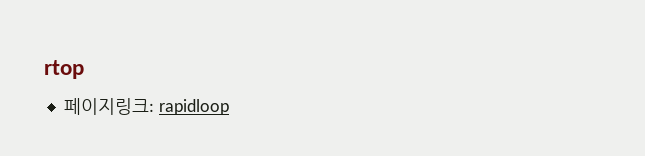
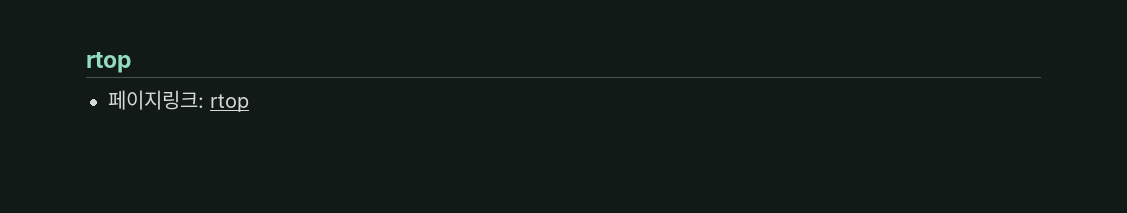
- 페이지링크: rapidloop
+ 페이지링크: rtop

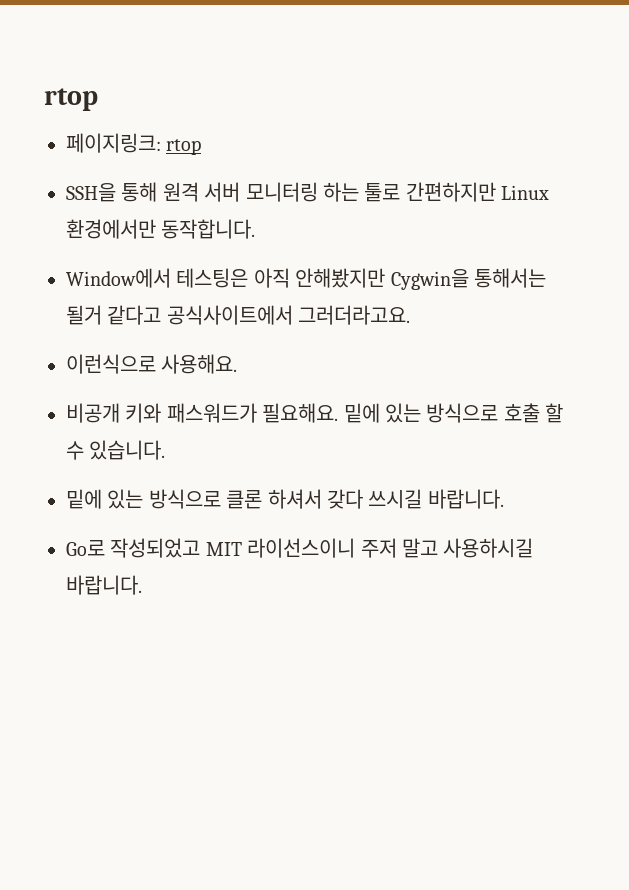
+ SSH을 통해 원격 서버 모니터링 하는 툴로 간편하지만 Linux 환경에서만 동작합니다.
+ Window에서 테스팅은 아직 안해봤지만 Cygwin을 통해서는 될거 같다고 공식사이트에서 그러더라고요.
+ 이런식으로 사용해요.
+ 비공개 키와 패스워드가 필요해요. 밑에 있는 방식으로 호출 할 수 있습니다.
+ 밑에 있는 방식으로 클론 하셔서 갖다 쓰시길 바랍니다.
+ Go로 작성되었고 MIT 라이선스이니 주저 말고 사용하시길 바랍니다.

